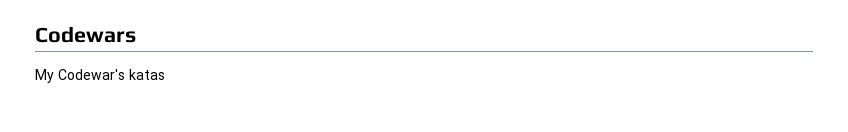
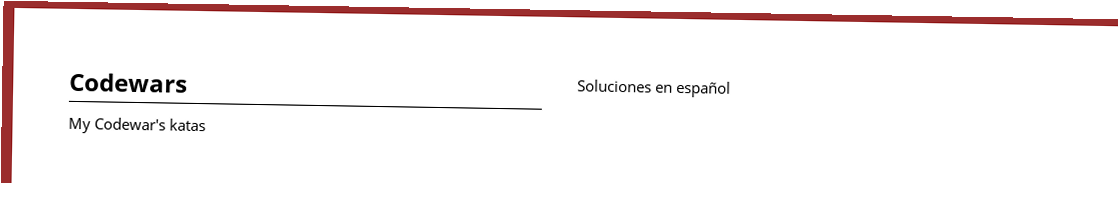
+ Soluciones en español

